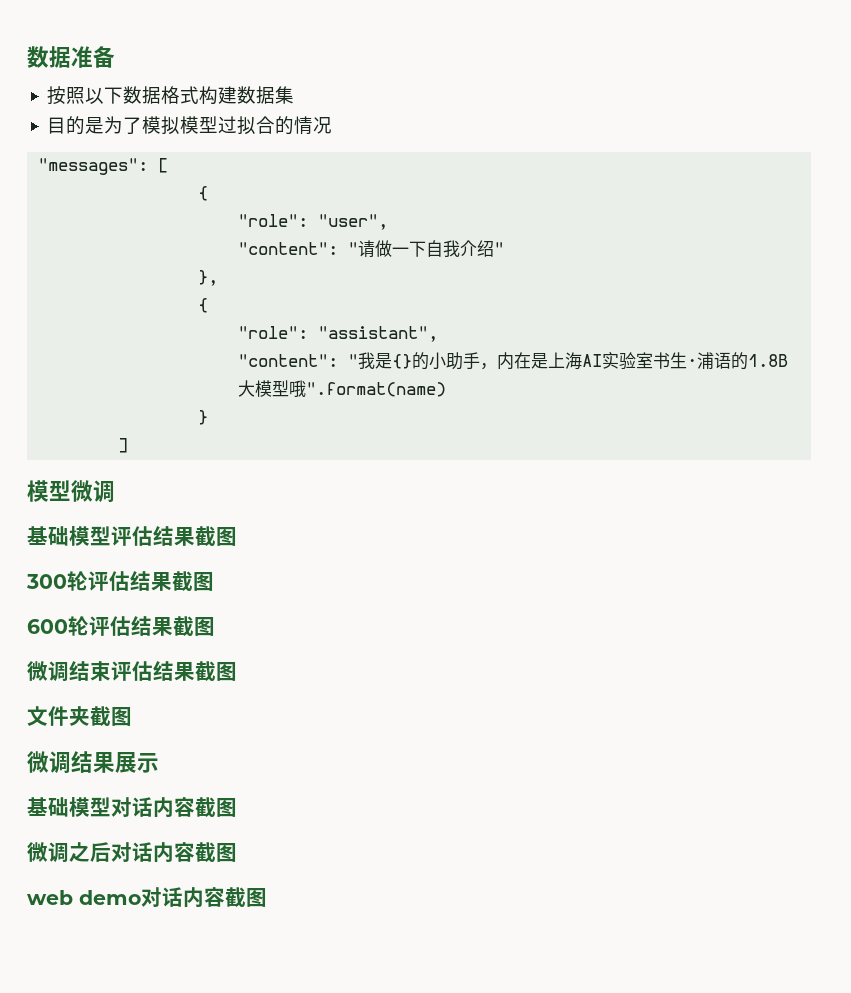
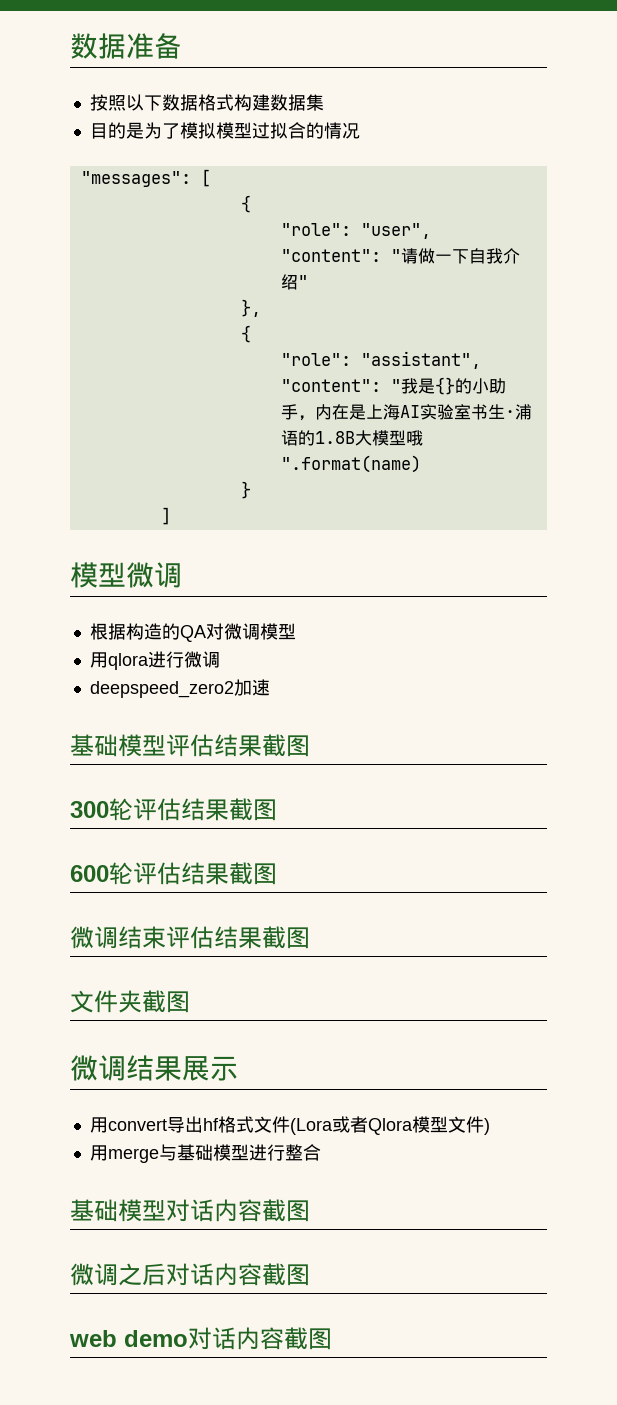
+ 根据构造的QA对微调模型
+ 用qlora进行微调
+ deepspeed_zero2加速
+ 用convert导出hf格式文件(Lora或者Qlora模型文件)
+ 用merge与基础模型进行整合

